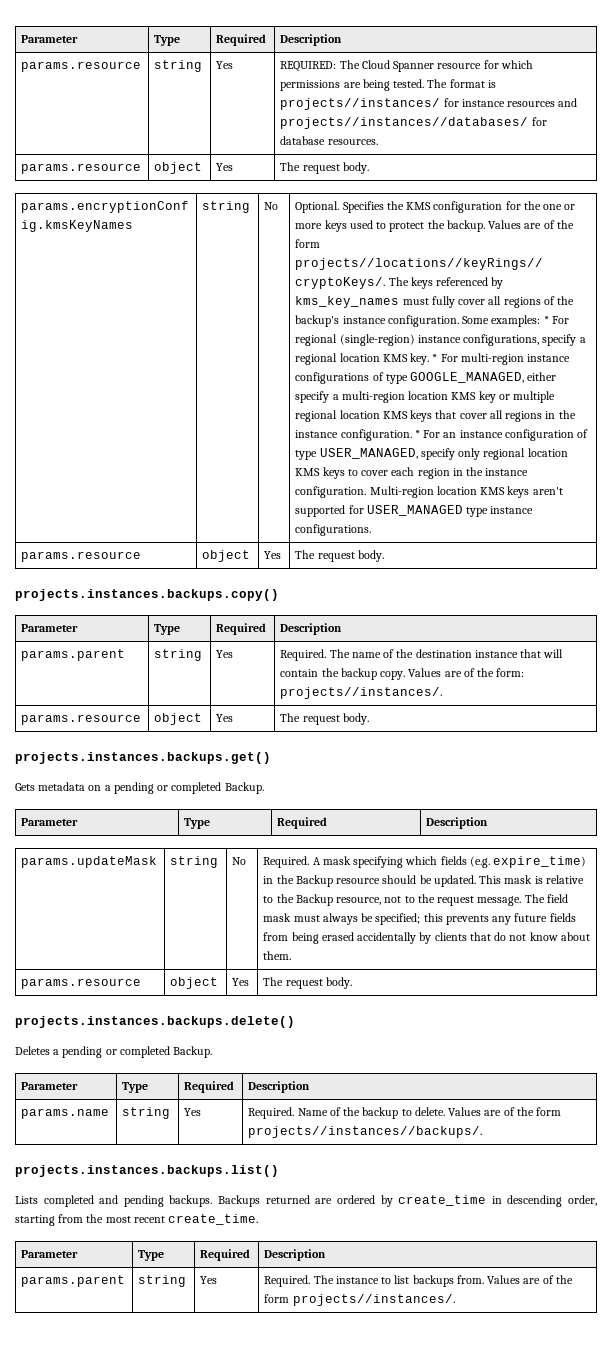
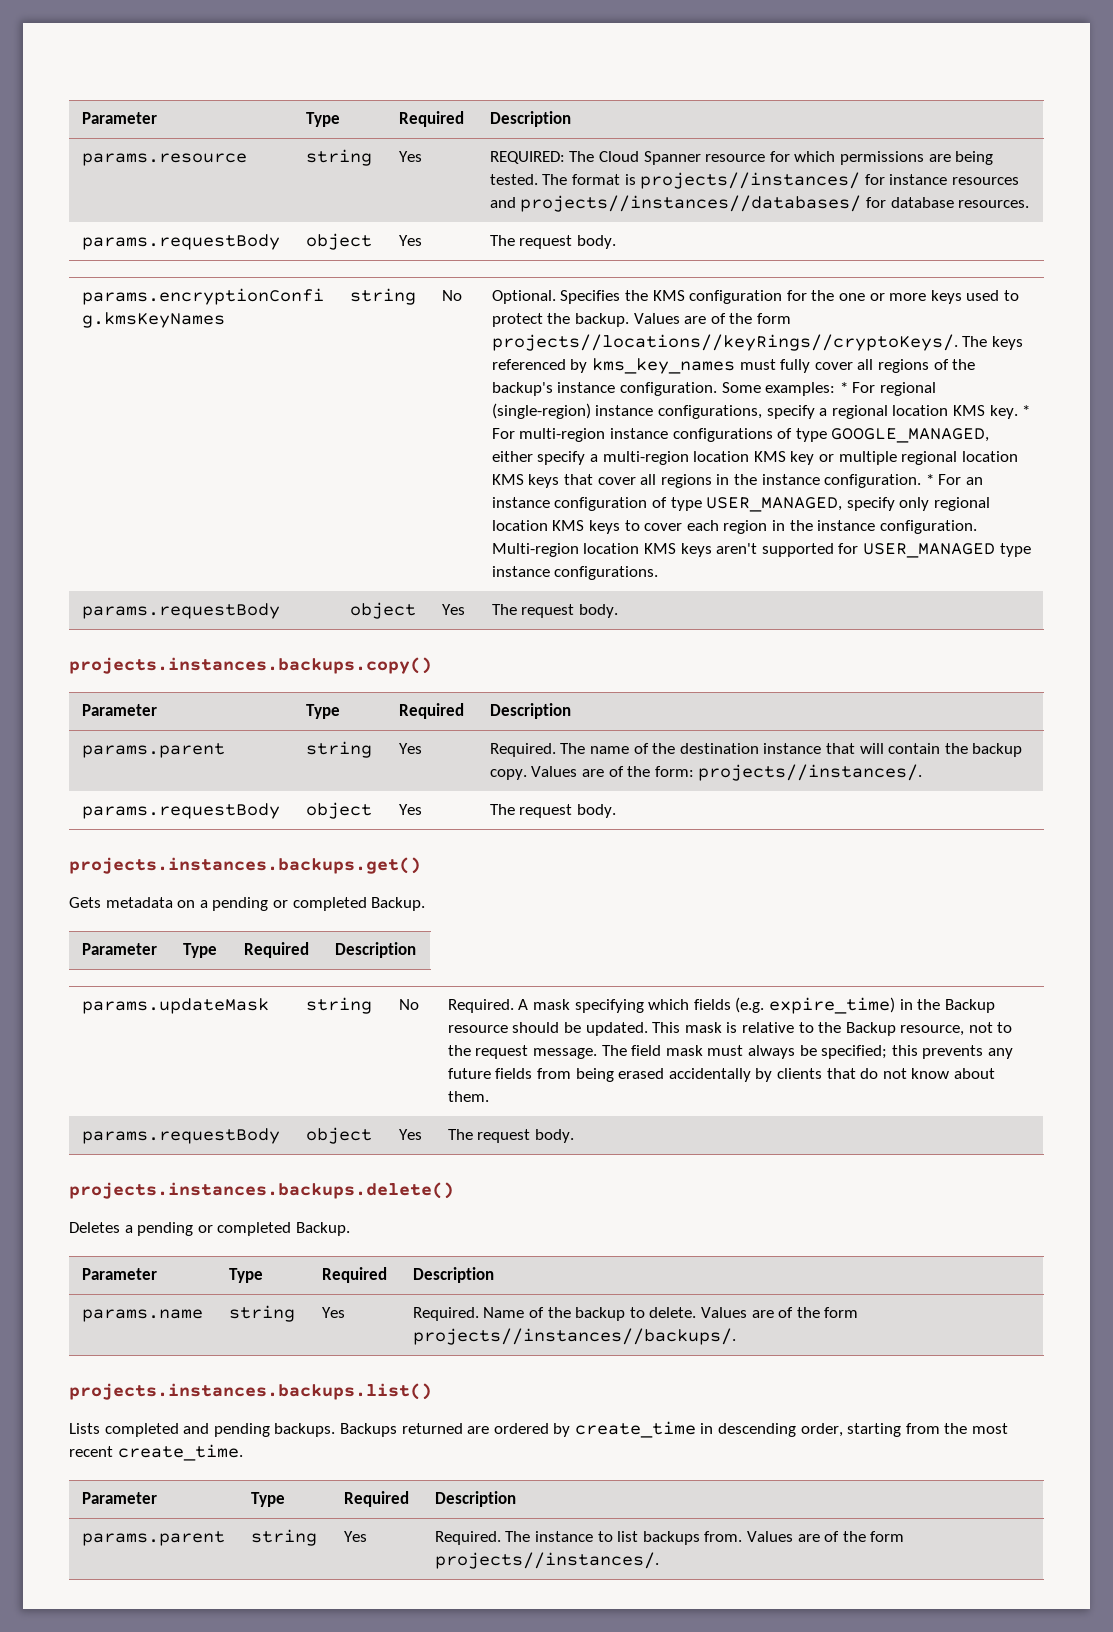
  params.resource | string | Yes | REQUIRED: The Cloud Spanner resource for which permissions are being tested. The format is projects//instances/ for instance resources and projects//instances//databases/ for database resources.
- params.resource | object | Yes | The request body.
+ params.requestBody | object | Yes | The request body.
  Multi-region location KMS keys aren't supported for USER_MANAGED type instance configurations.
- params.resource | object | Yes | The request body.
+ params.requestBody | object | Yes | The request body.
  params.parent | string | Yes | Required. The name of the destination instance that will contain the backup copy. Values are of the form: projects//instances/.
- params.resource | object | Yes | The request body.
+ params.requestBody | object | Yes | The request body.
  The field mask must always be specified; this prevents any future fields from being erased accidentally by clients that do not know about them.
- params.resource | object | Yes | The request body.
+ params.requestBody | object | Yes | The request body.

